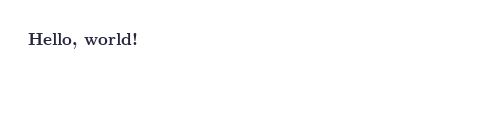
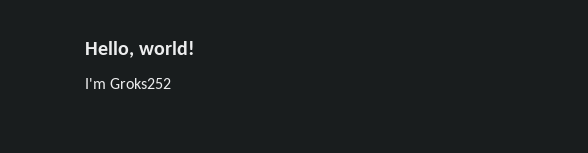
+ I'm Groks252

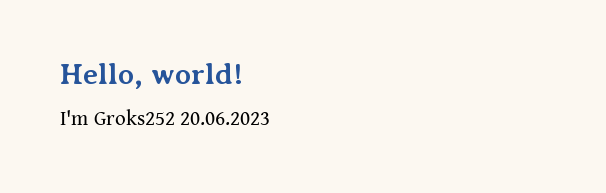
- I'm Groks252
+ I'm Groks252 20.06.2023

